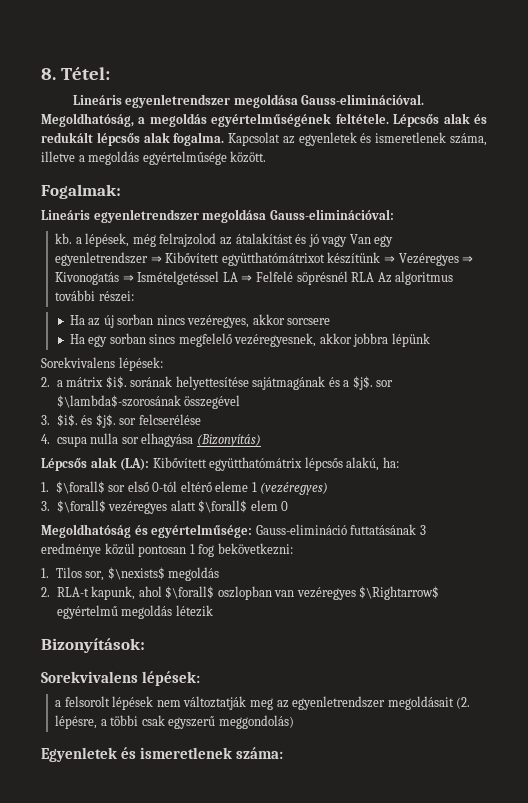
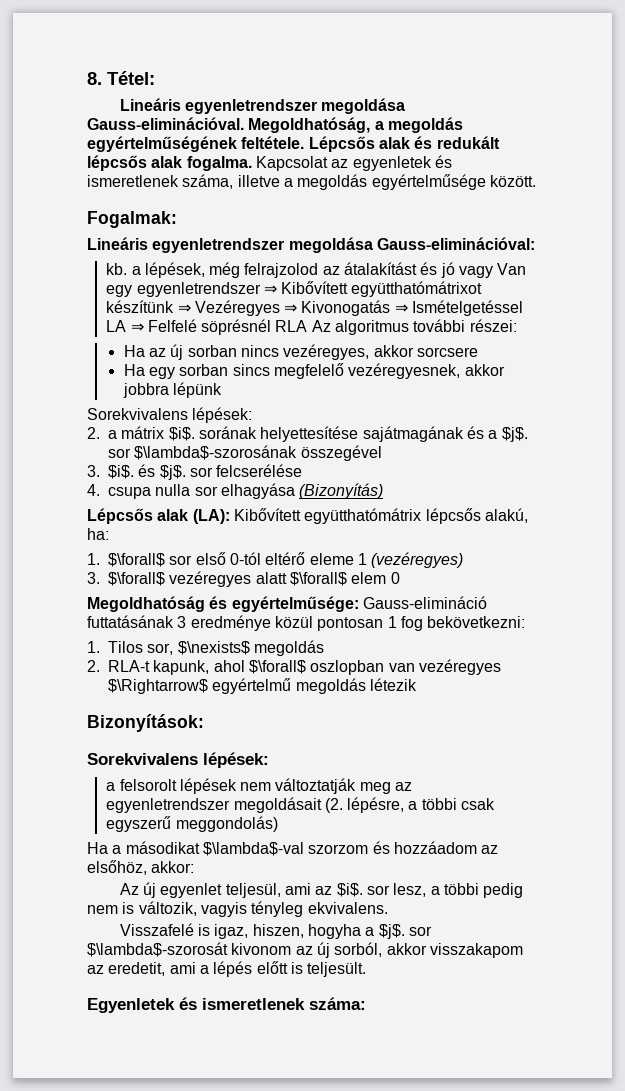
+ Ha a másodikat $\lambda$-val szorzom és hozzáadom az elsőhöz, akkor:
+ Az új egyenlet teljesül, ami az $i$. sor lesz, a többi pedig nem is változik, vagyis tényleg ekvivalens.
+ Visszafelé is igaz, hiszen, hogyha a $j$. sor $\lambda$-szorosát kivonom az új sorból, akkor visszakapom az eredetit, ami a lépés előtt is teljesült.

